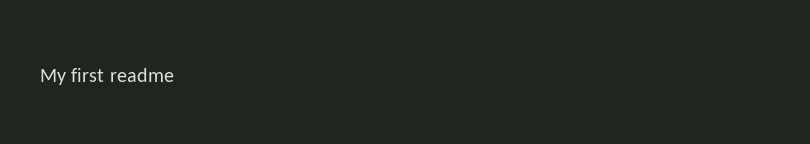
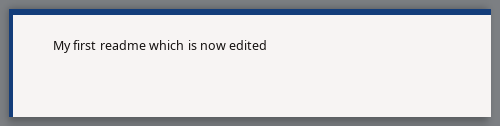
- My first readme
+ My first readme which is now edited

